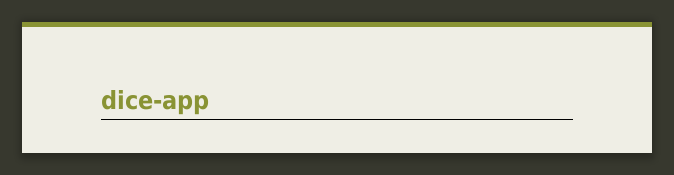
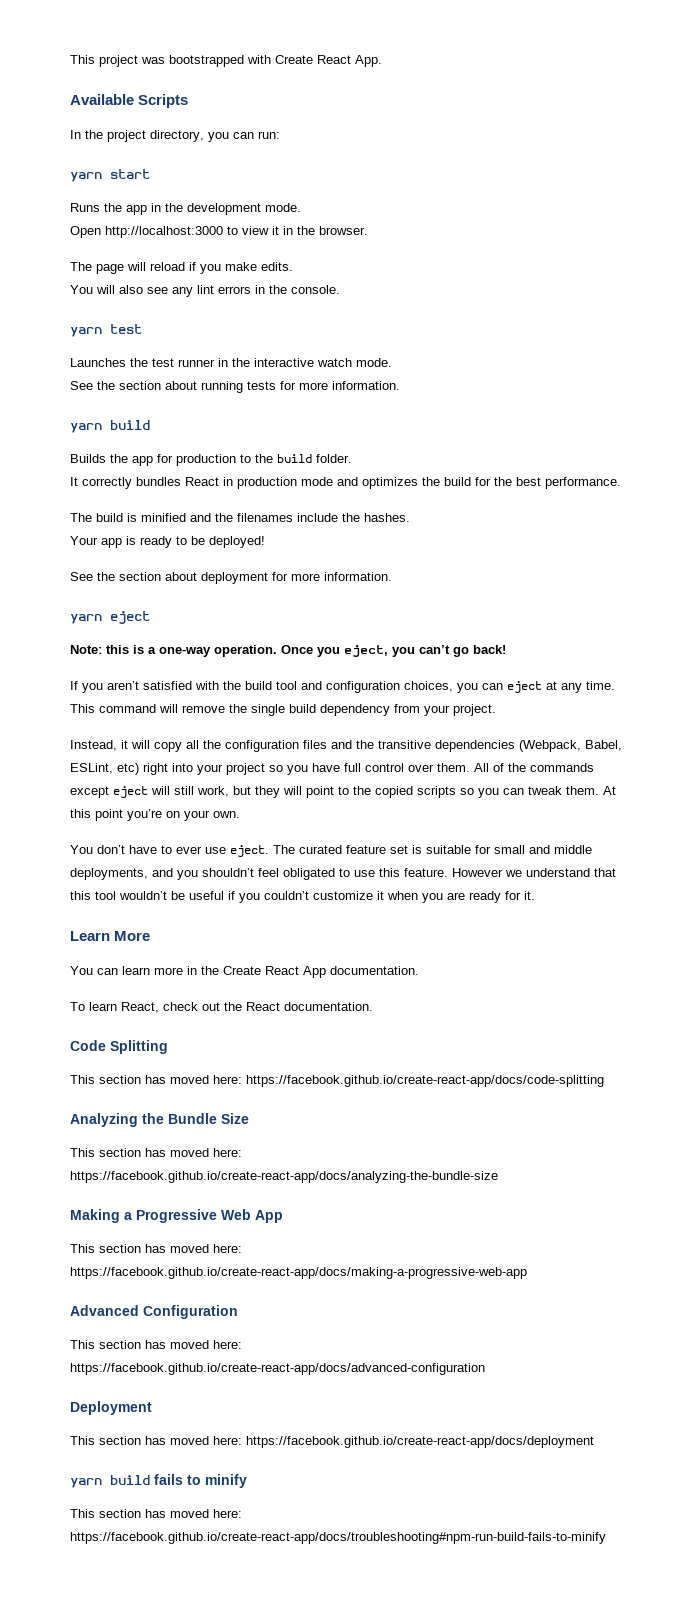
- dice-app
+ This project was bootstrapped with Create React App.
+ Available Scripts
+ In the project directory, you can run:
+ yarn start
+ Runs the app in the development mode.
+ Open http://localhost:3000 to view it in the browser.
+ The page will reload if you make edits.
+ You will also see any lint errors in the console.
+ yarn test
+ Launches the test runner in the interactive watch mode.
+ See the section about running tests for more information.
+ yarn build
+ Builds the app for production to the build folder.
+ It correctly bundles React in production mode and optimizes the build for the best performance.
+ The build is minified and the filenames include the hashes.
+ Your app is ready to be deployed!
+ See the section about deployment for more information.
+ yarn eject
+ Note: this is a one-way operation. Once you eject, you can’t go back!
+ If you aren’t satisfied with the build tool and configuration choices, you can eject at any time. This command will remove the single build dependency from your project.
+ Instead, it will copy all the configuration files and the transitive dependencies (Webpack, Babel, ESLint, etc) right into your project so you have full control over them. All of the commands except eject will still work, but they will point to the copied scripts so you can tweak them. At this point you’re on your own.
+ You don’t have to ever use eject. The curated feature set is suitable for small and middle deployments, and you shouldn’t feel obligated to use this feature. However we understand that this tool wouldn’t be useful if you couldn’t customize it when you are ready for it.
+ Learn More
+ You can learn more in the Create React App documentation.
+ To learn React, check out the React documentation.
+ Code Splitting
+ This section has moved here: https://facebook.github.io/create-react-app/docs/code-splitting
+ Analyzing the Bundle Size
+ This section has moved here: https://facebook.github.io/create-react-app/docs/analyzing-the-bundle-size
+ Making a Progressive Web App
+ This section has moved here: https://facebook.github.io/create-react-app/docs/making-a-progressive-web-app
+ Advanced Configuration
+ This section has moved here: https://facebook.github.io/create-react-app/docs/advanced-configuration
+ Deployment
+ This section has moved here: https://facebook.github.io/create-react-app/docs/deployment
+ yarn build fails to minify
+ This section has moved here: https://facebook.github.io/create-react-app/docs/troubleshooting#npm-run-build-fails-to-minify

